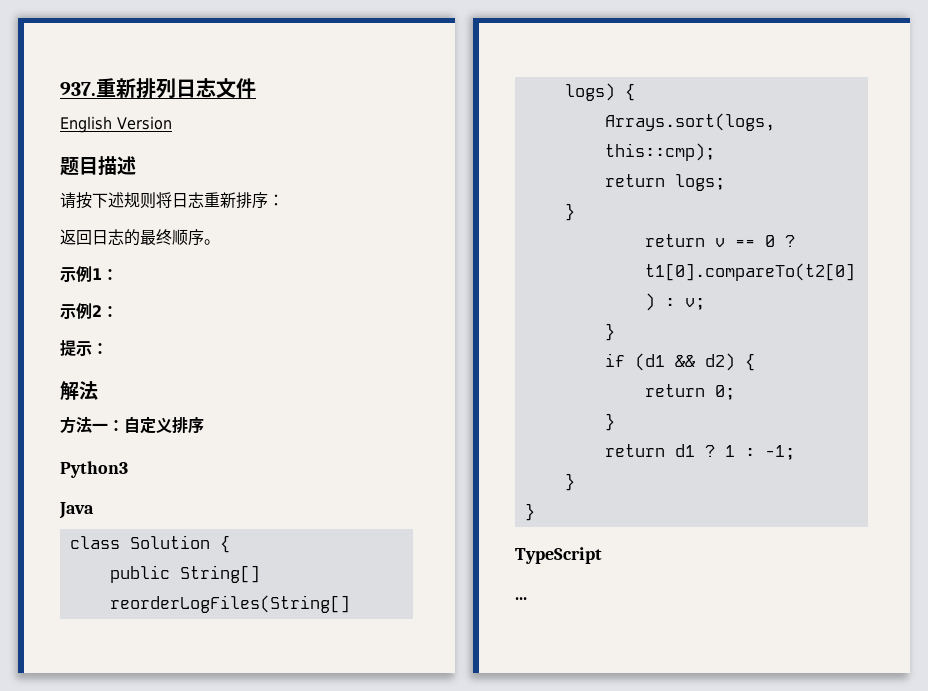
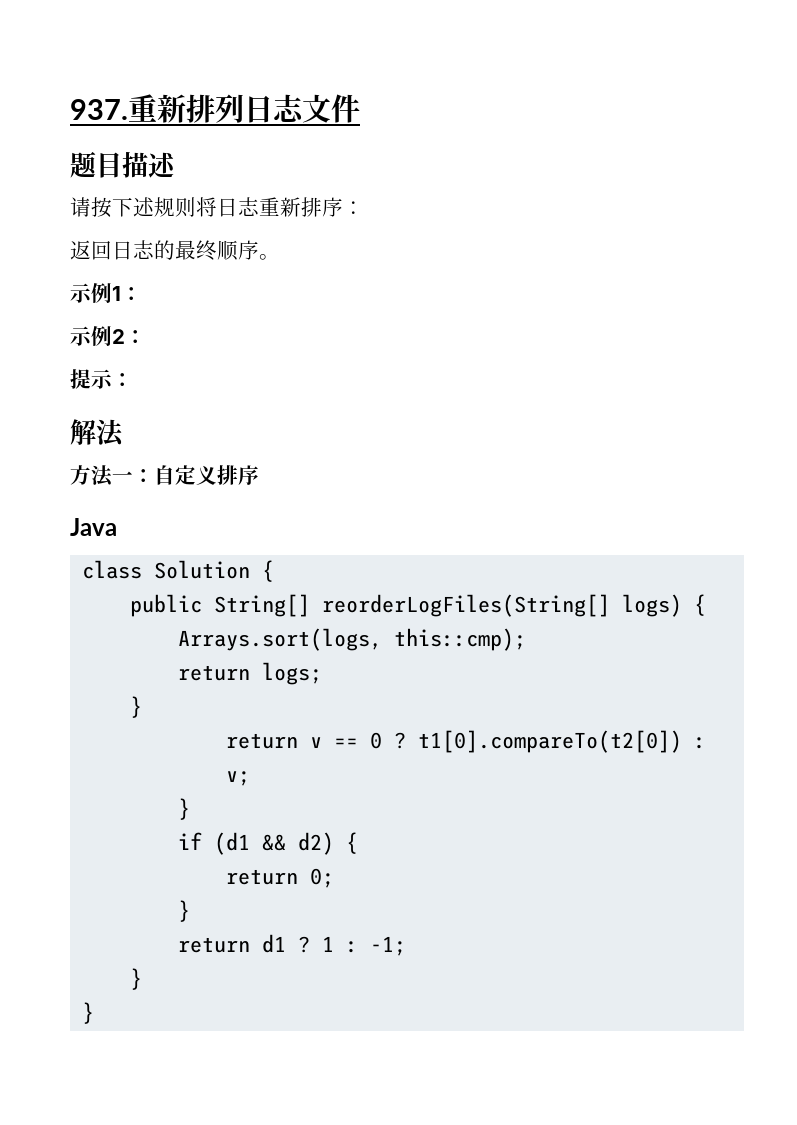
- English Version
- Python3
- TypeScript
- ...

